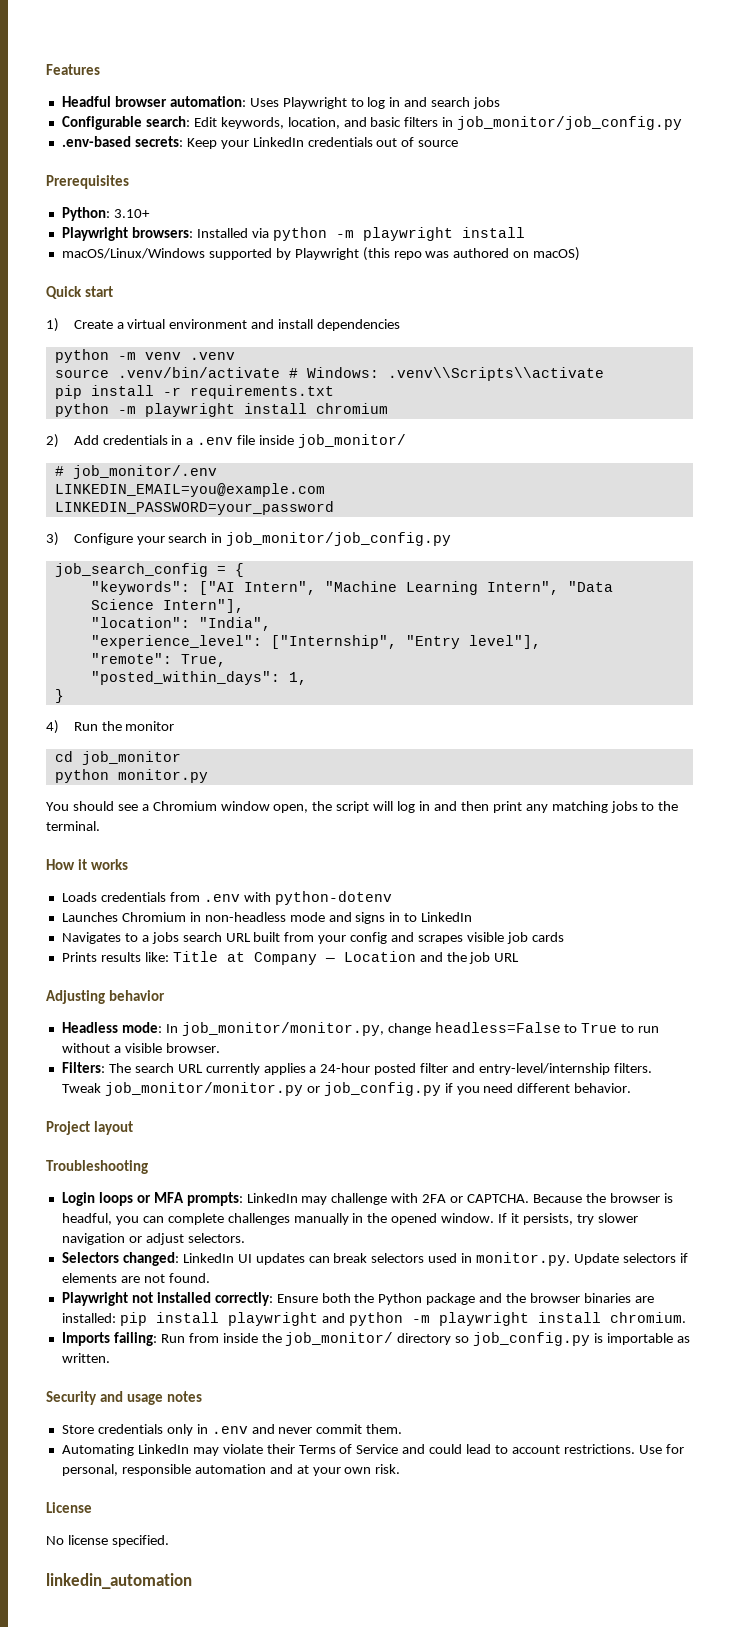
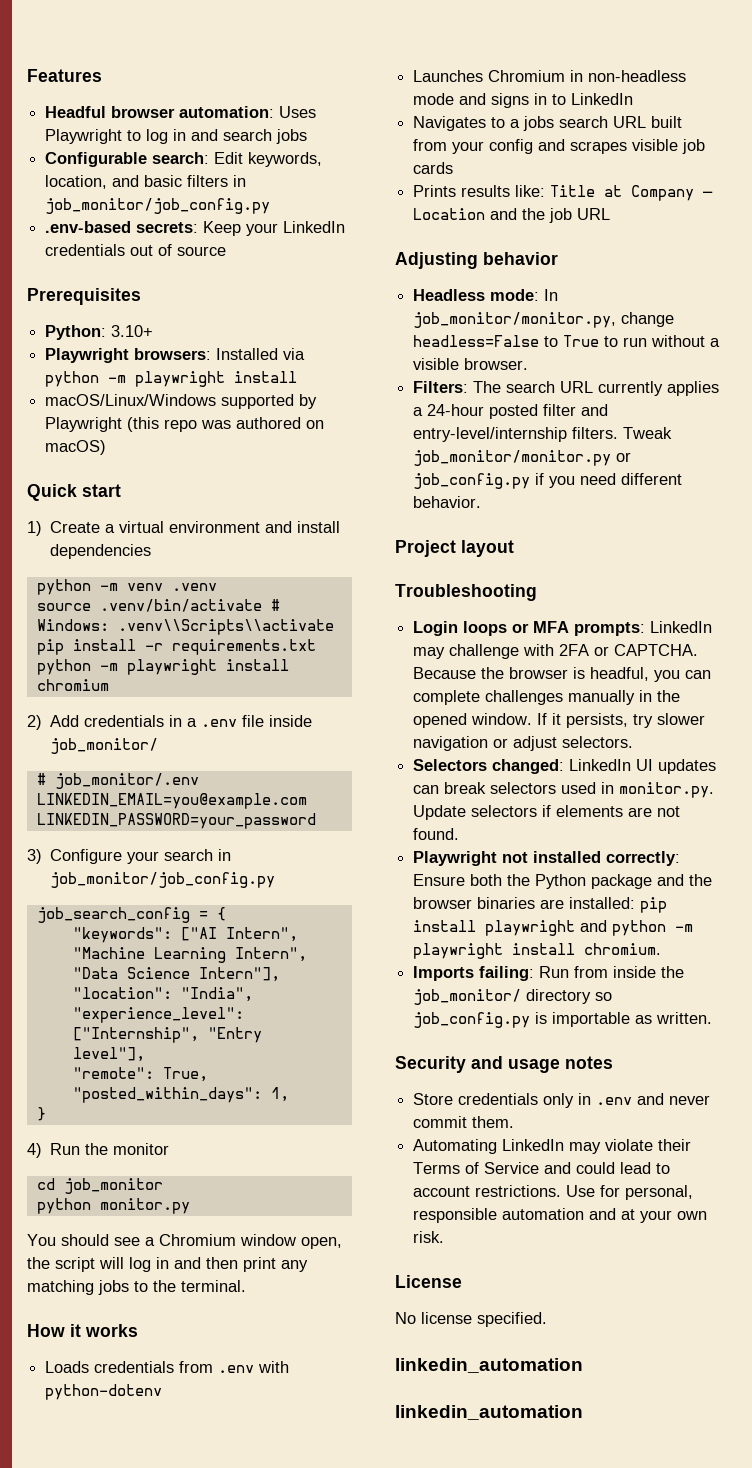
  No license specified.
+ linkedin_automation

